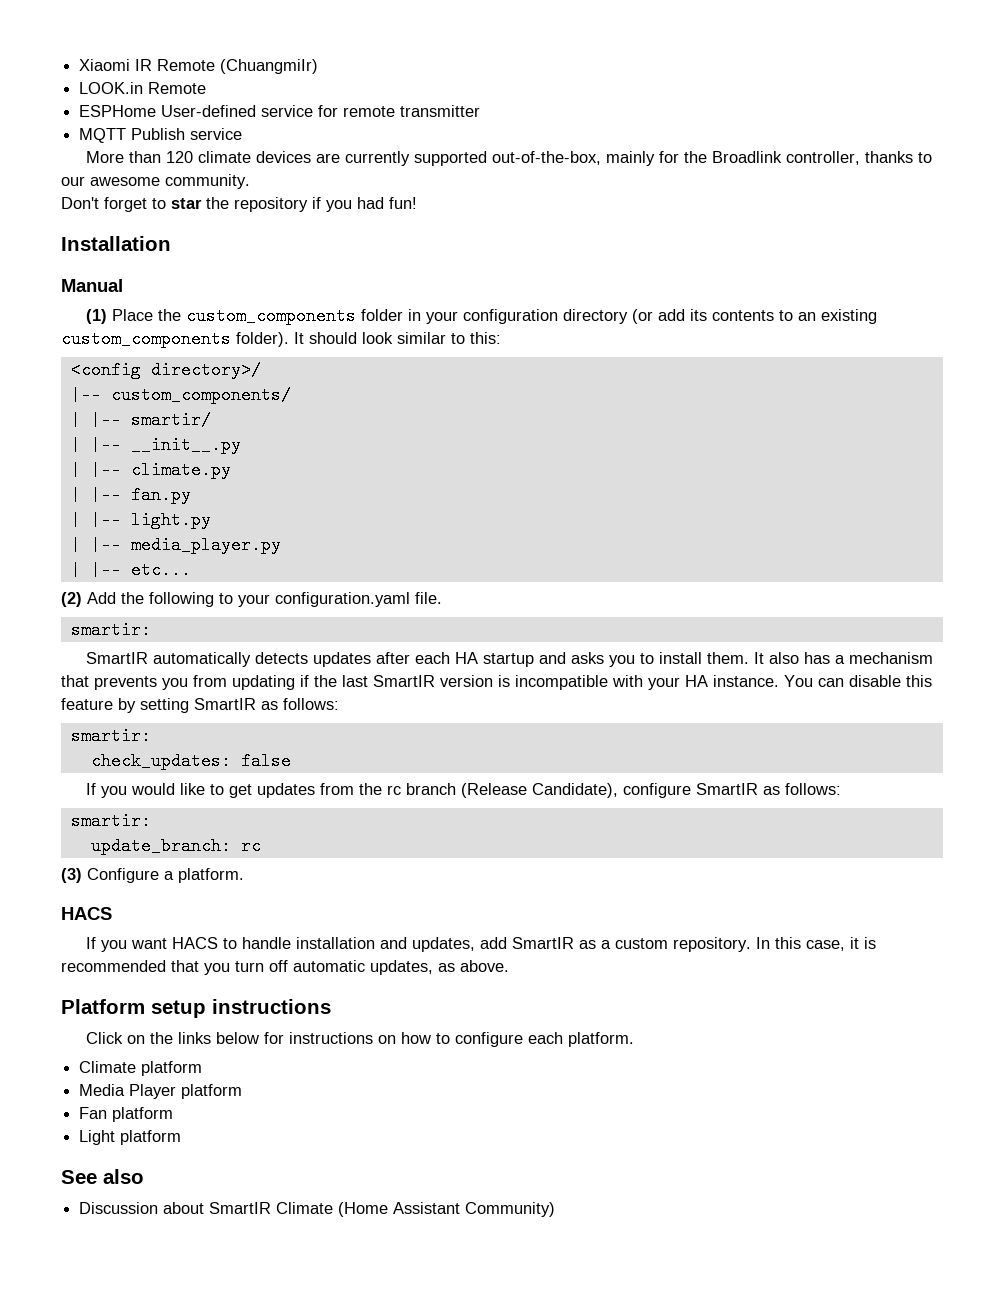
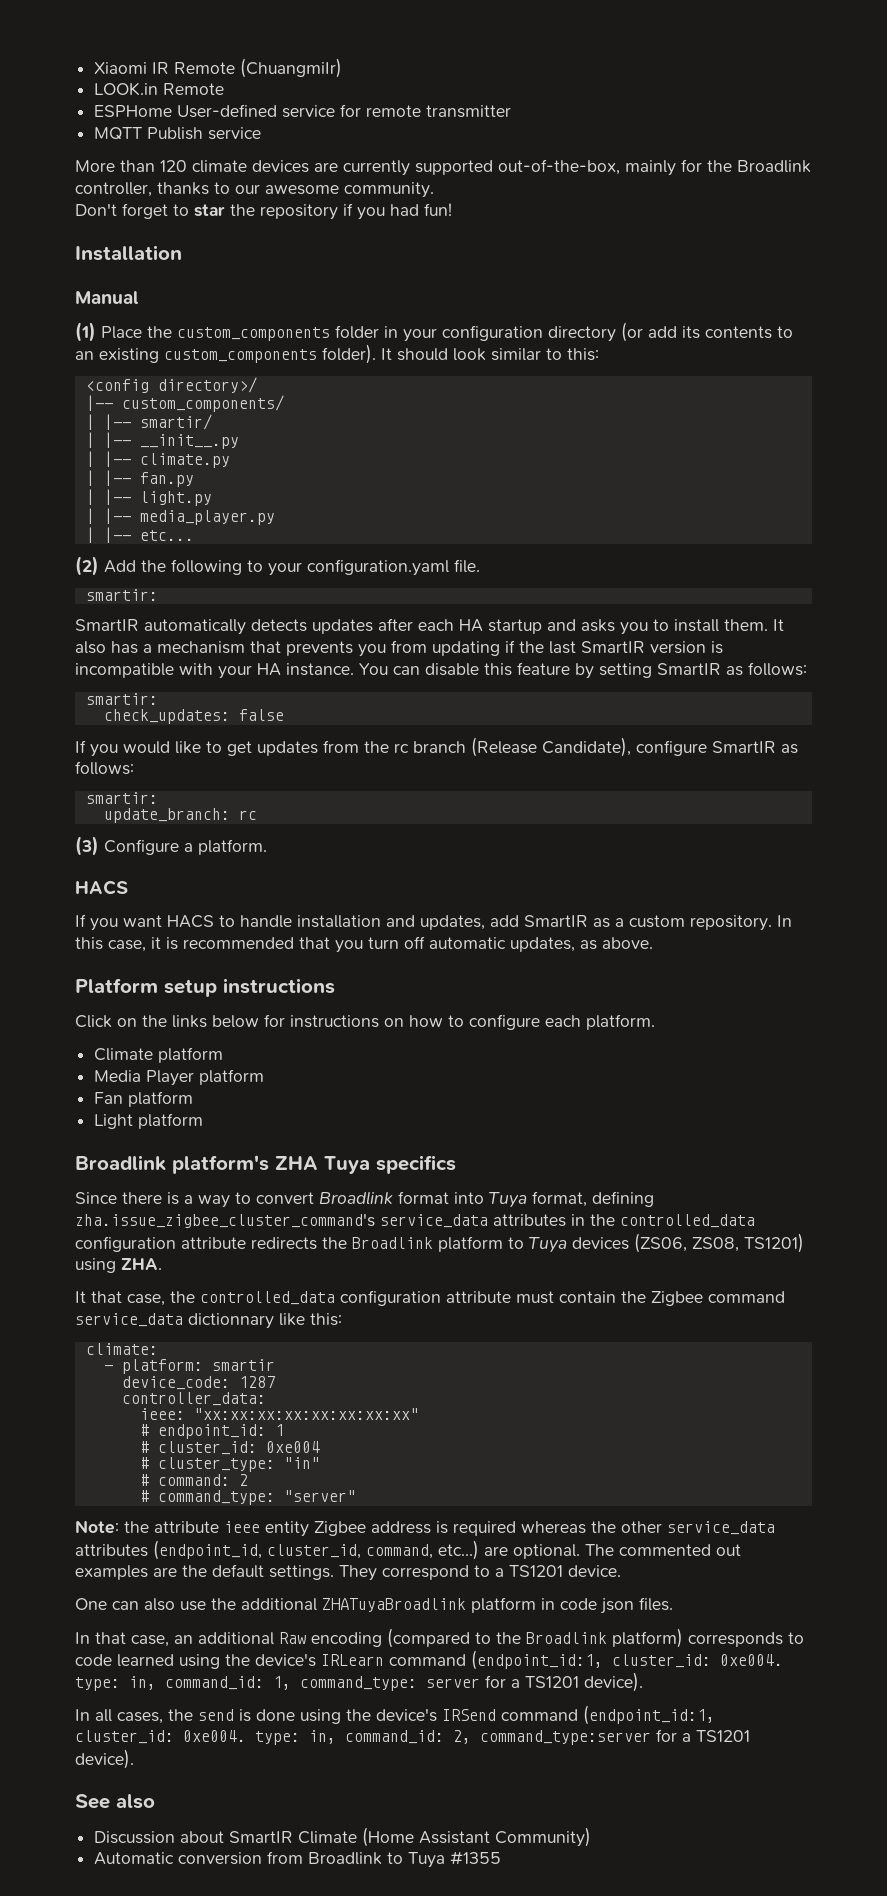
+ Broadlink platform's ZHA Tuya specifics
+ Since there is a way to convert Broadlink format into Tuya format, defining zha.issue_zigbee_cluster_command's service_data attributes in the controlled_data configuration attribute redirects the Broadlink platform to Tuya devices (ZS06, ZS08, TS1201) using ZHA.
+ It that case, the controlled_data configuration attribute must contain the Zigbee command service_data dictionnary like this:
+ climate:
+ - platform: smartir
+ device_code: 1287
+ controller_data:
+ ieee: "xx:xx:xx:xx:xx:xx:xx:xx"
+ # endpoint_id: 1
+ # cluster_id: 0xe004
+ # cluster_type: "in"
+ # command: 2
+ # command_type: "server"
+ Note: the attribute ieee entity Zigbee address is required whereas the other service_data attributes (endpoint_id, cluster_id, command, etc...) are optional. The commented out examples are the default settings. They correspond to a TS1201 device.
+ One can also use the additional ZHATuyaBroadlink platform in code json files.
+ In that case, an additional Raw encoding (compared to the Broadlink platform) corresponds to code learned using the device's IRLearn command (endpoint_id:1, cluster_id: 0xe004. type: in, command_id: 1, command_type: server for a TS1201 device).
+ In all cases, the send is done using the device's IRSend command (endpoint_id:1, cluster_id: 0xe004. type: in, command_id: 2, command_type:server for a TS1201 device).
+ Automatic conversion from Broadlink to Tuya #1355

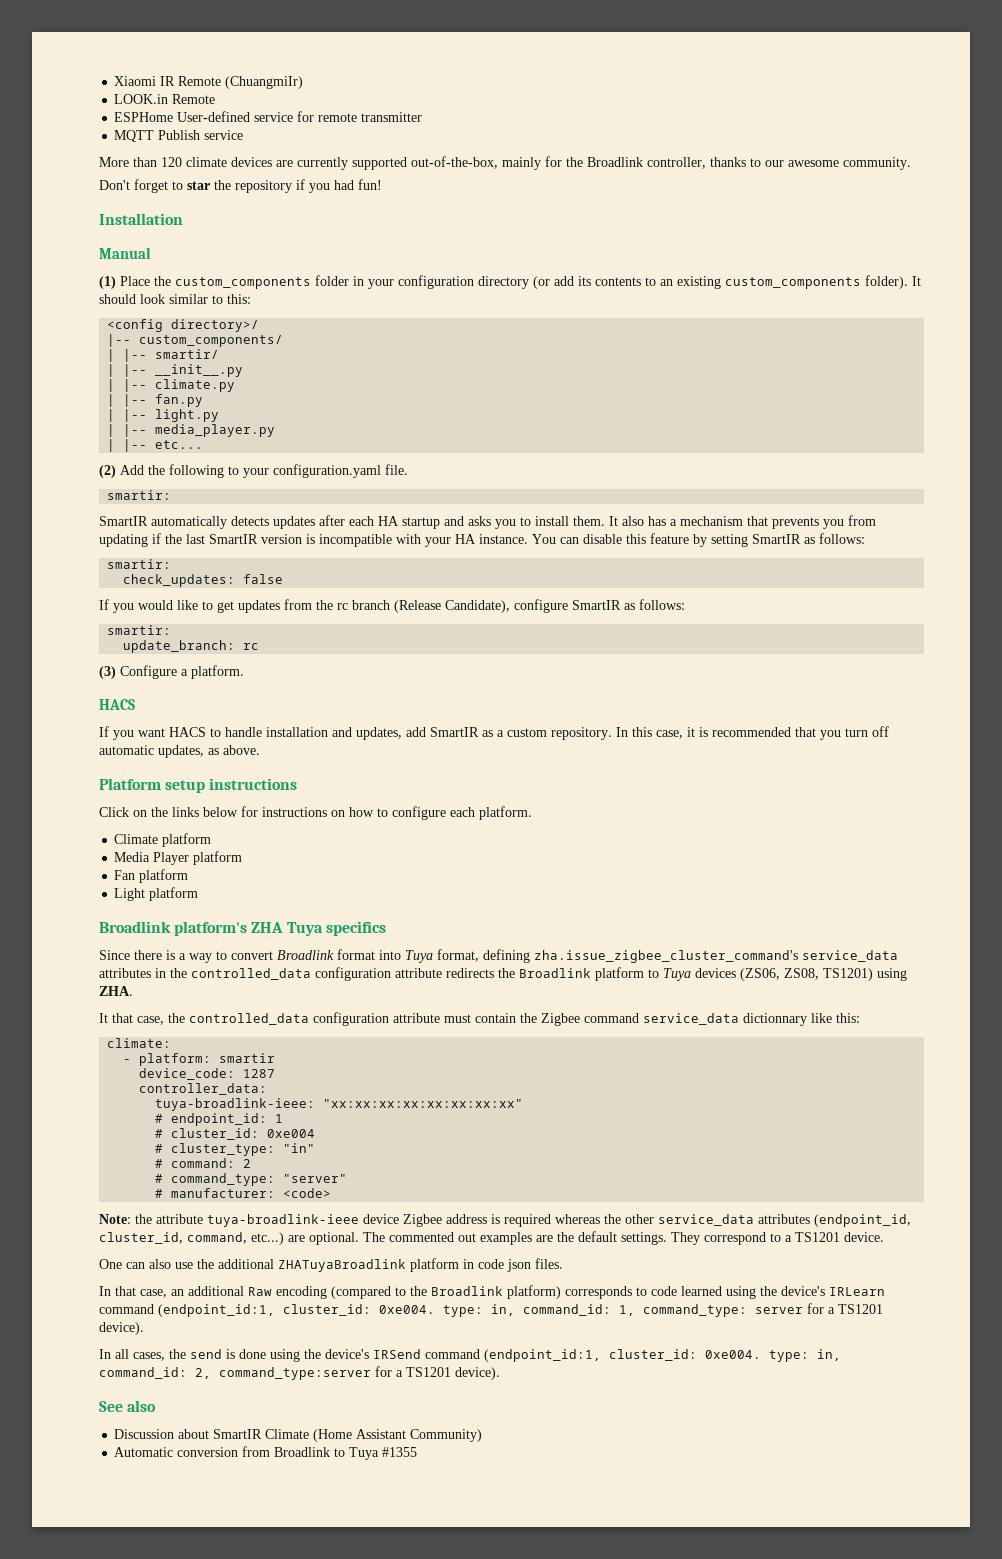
- ieee: "xx:xx:xx:xx:xx:xx:xx:xx"
+ tuya-broadlink-ieee: "xx:xx:xx:xx:xx:xx:xx:xx"
+ # manufacturer: <code>
- Note: the attribute ieee entity Zigbee address is required whereas the other service_data attributes (endpoint_id, cluster_id, command, etc...) are optional.
+ Note: the attribute tuya-broadlink-ieee device Zigbee address is required whereas the other service_data attributes (endpoint_id, cluster_id, command, etc...) are optional.

